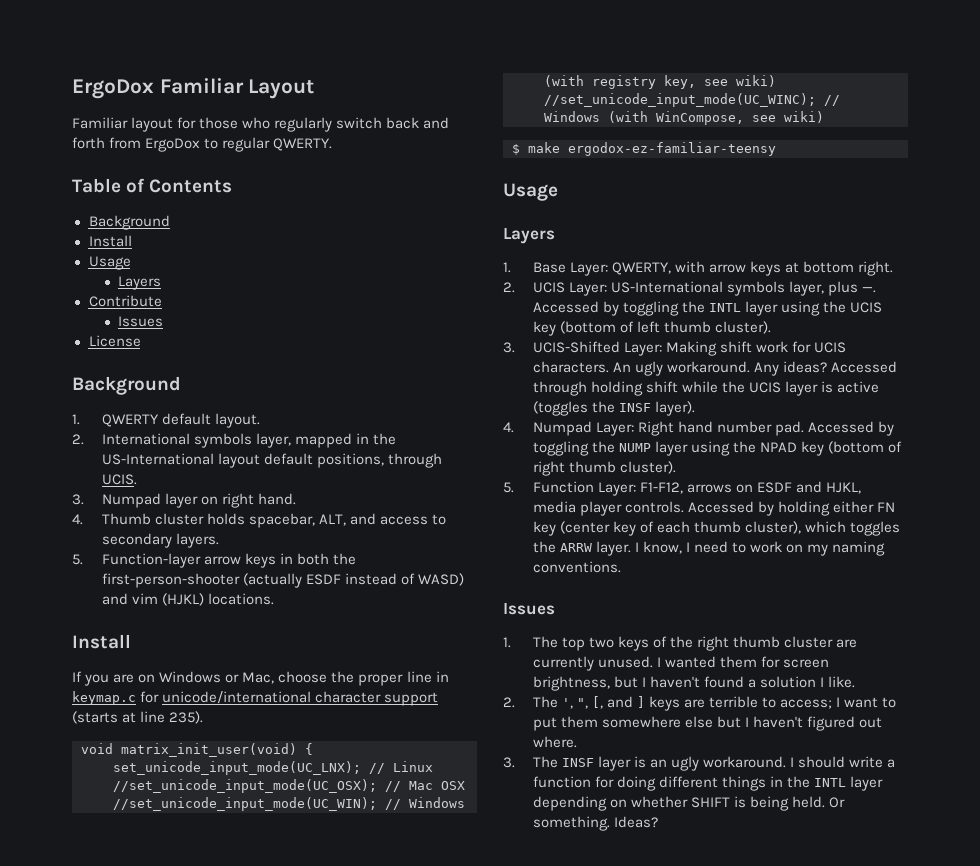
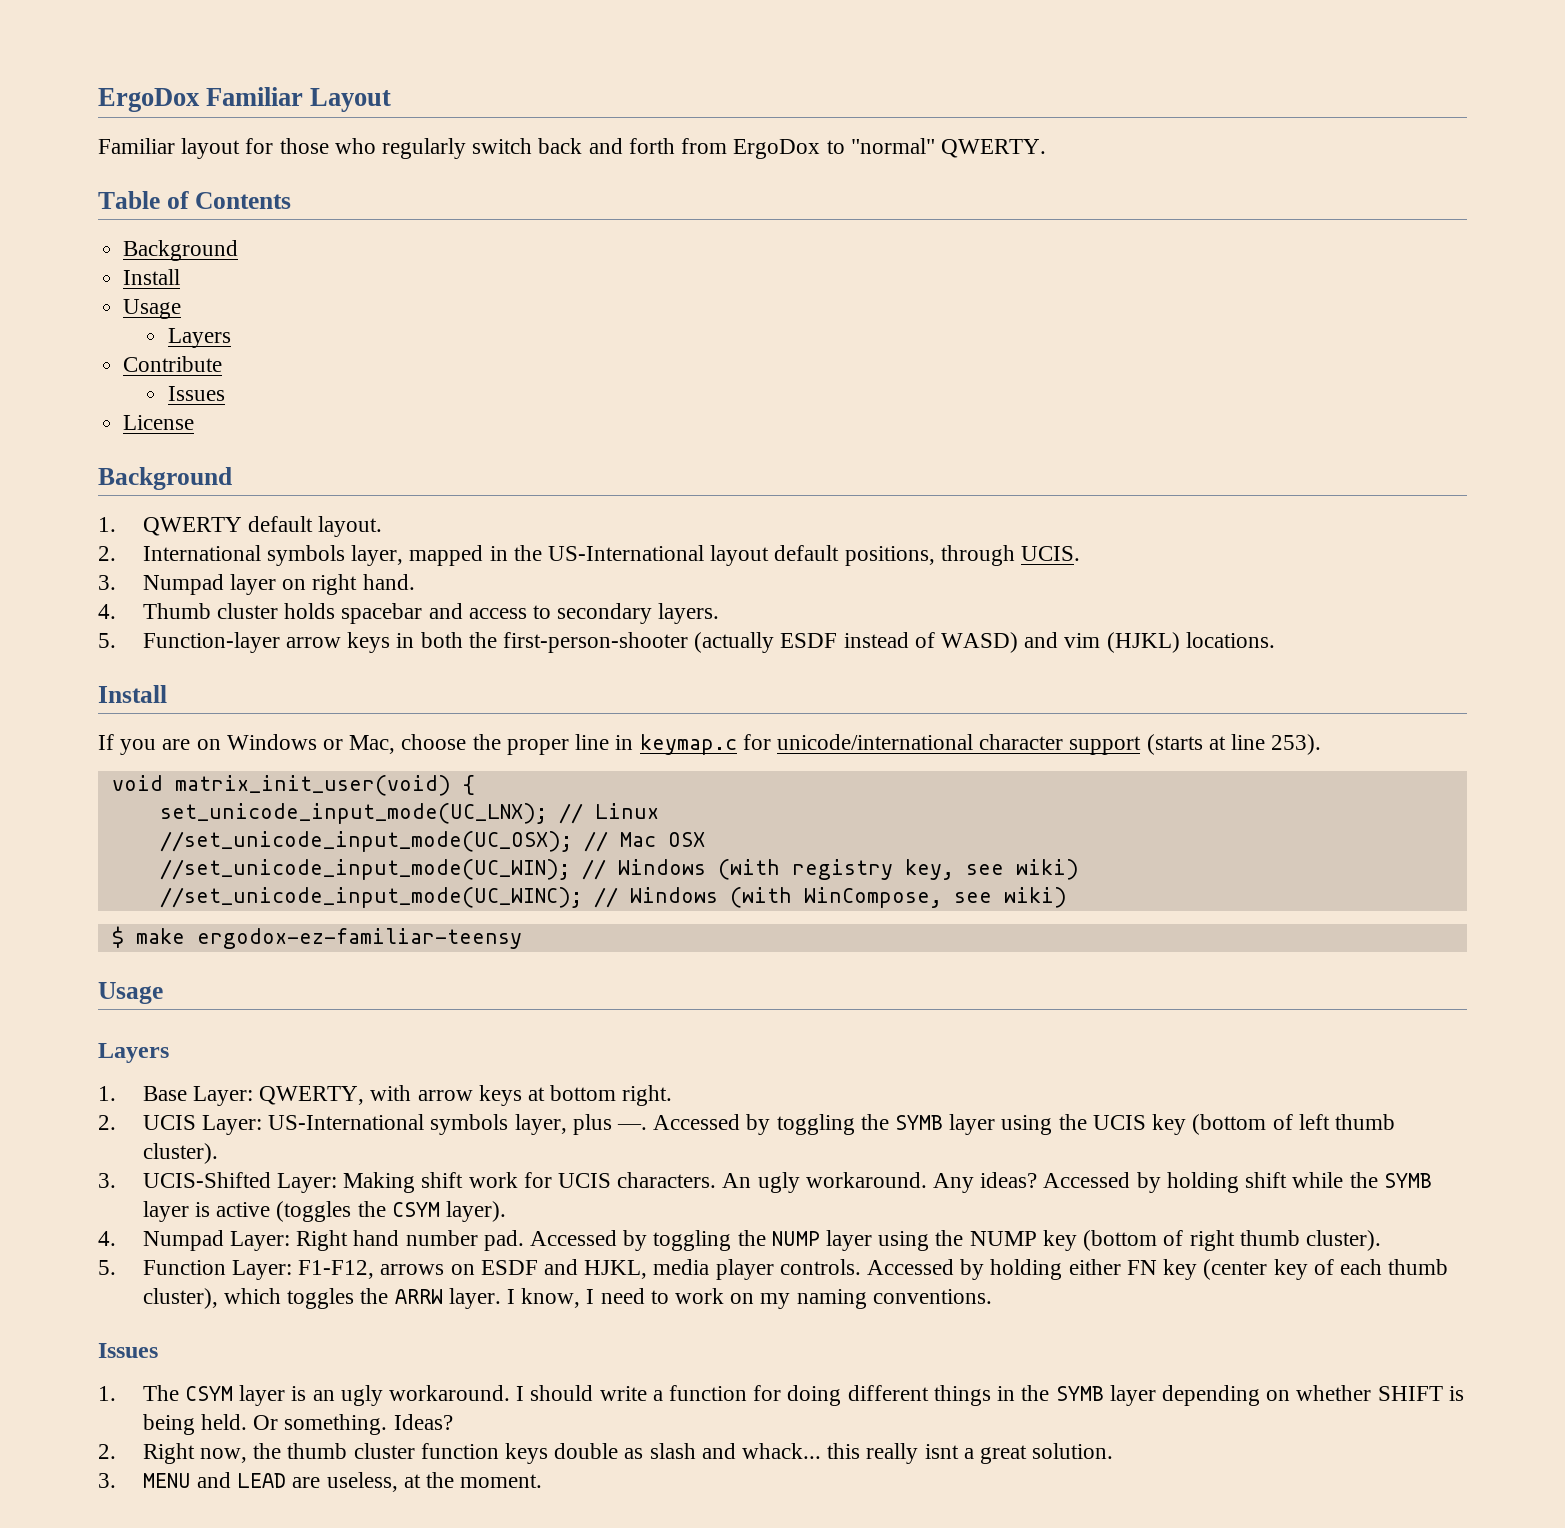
- Familiar layout for those who regularly switch back and forth from ErgoDox to regular QWERTY.
+ Familiar layout for those who regularly switch back and forth from ErgoDox to "normal" QWERTY.
- 4. Thumb cluster holds spacebar, ALT, and access to secondary layers.
+ 4. Thumb cluster holds spacebar and access to secondary layers.
- If you are on Windows or Mac, choose the proper line in keymap.c for unicode/international character support (starts at line 235).
+ If you are on Windows or Mac, choose the proper line in keymap.c for unicode/international character support (starts at line 253).
- Accessed by toggling the INTL layer using the UCIS key (bottom of left thumb cluster).
+ Accessed by toggling the SYMB layer using the UCIS key (bottom of left thumb cluster).
- Accessed through holding shift while the UCIS layer is active (toggles the INSF layer).
+ Accessed by holding shift while the SYMB layer is active (toggles the CSYM layer).
- Accessed by toggling the NUMP layer using the NPAD key (bottom of right thumb cluster).
+ Accessed by toggling the NUMP layer using the NUMP key (bottom of right thumb cluster).
- 1. The top two keys of the right thumb cluster are currently unused. I wanted them for screen brightness, but I haven't found a solution I like.
- 2. The ', ", [, and ] keys are terrible to access; I want to put them somewhere else but I haven't figured out where.
- 3. The INSF layer is an ugly workaround.
+ 1. The CSYM layer is an ugly workaround.
- I should write a function for doing different things in the INTL layer depending on whether SHIFT is being held.
+ I should write a function for doing different things in the SYMB layer depending on whether SHIFT is being held.
+ 2. Right now, the thumb cluster function keys double as slash and whack... this really isnt a great solution.
+ 3. MENU and LEAD are useless, at the moment.

